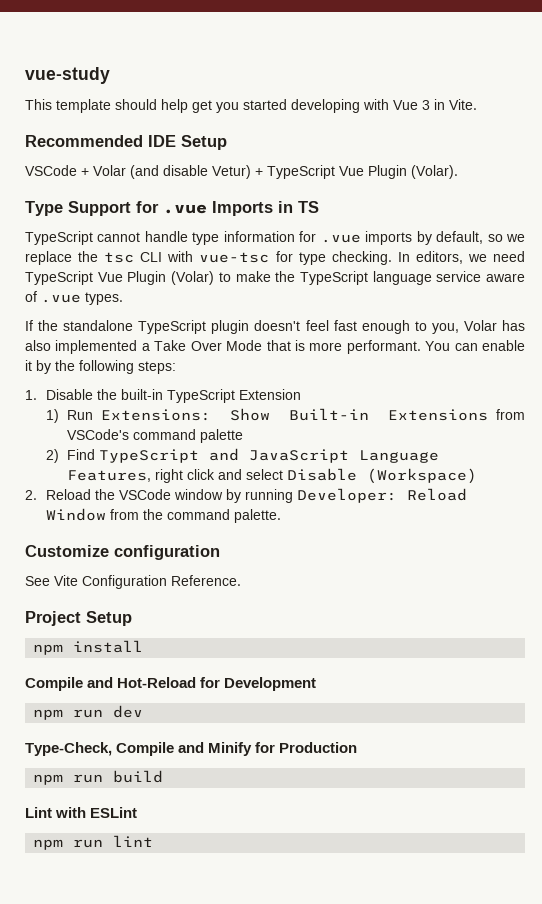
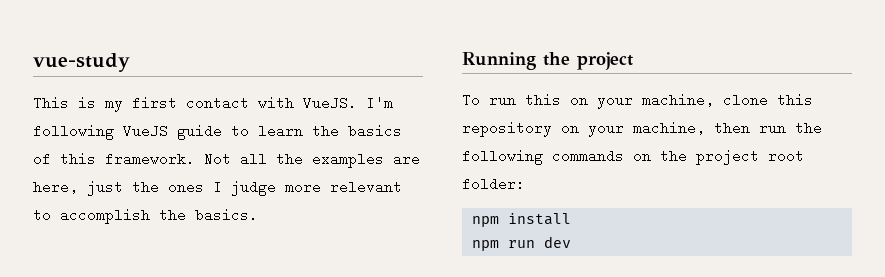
- This template should help get you started developing with Vue 3 in Vite.
- Recommended IDE Setup
- VSCode + Volar (and disable Vetur) + TypeScript Vue Plugin (Volar).
- Type Support for .vue Imports in TS
- TypeScript cannot handle type information for .vue imports by default, so we replace the tsc CLI with vue-tsc for type checking. In editors, we need TypeScript Vue Plugin (Volar) to make the TypeScript language service aware of .vue types.
- If the standalone TypeScript plugin doesn't feel fast enough to you, Volar has also implemented a Take Over Mode that is more performant. You can enable it by the following steps:
- 1. Disable the built-in TypeScript Extension
- 1) Run Extensions: Show Built-in Extensions from VSCode's command palette
- 2) Find TypeScript and JavaScript Language Features, right click and select Disable (Workspace)
- 2. Reload the VSCode window by running Developer: Reload Window from the command palette.
- Customize configuration
- See Vite Configuration Reference.
- Project Setup
+ This is my first contact with VueJS. I'm following VueJS guide to learn the basics of this framework. Not all the examples are here, just the ones I judge more relevant to accomplish the basics.
+ Running the project
+ To run this on your machine, clone this repository on your machine, then run the following commands on the project root folder:
  npm install
- Compile and Hot-Reload for Development
  npm run dev
- Type-Check, Compile and Minify for Production
- npm run build
- Lint with ESLint
- npm run lint

